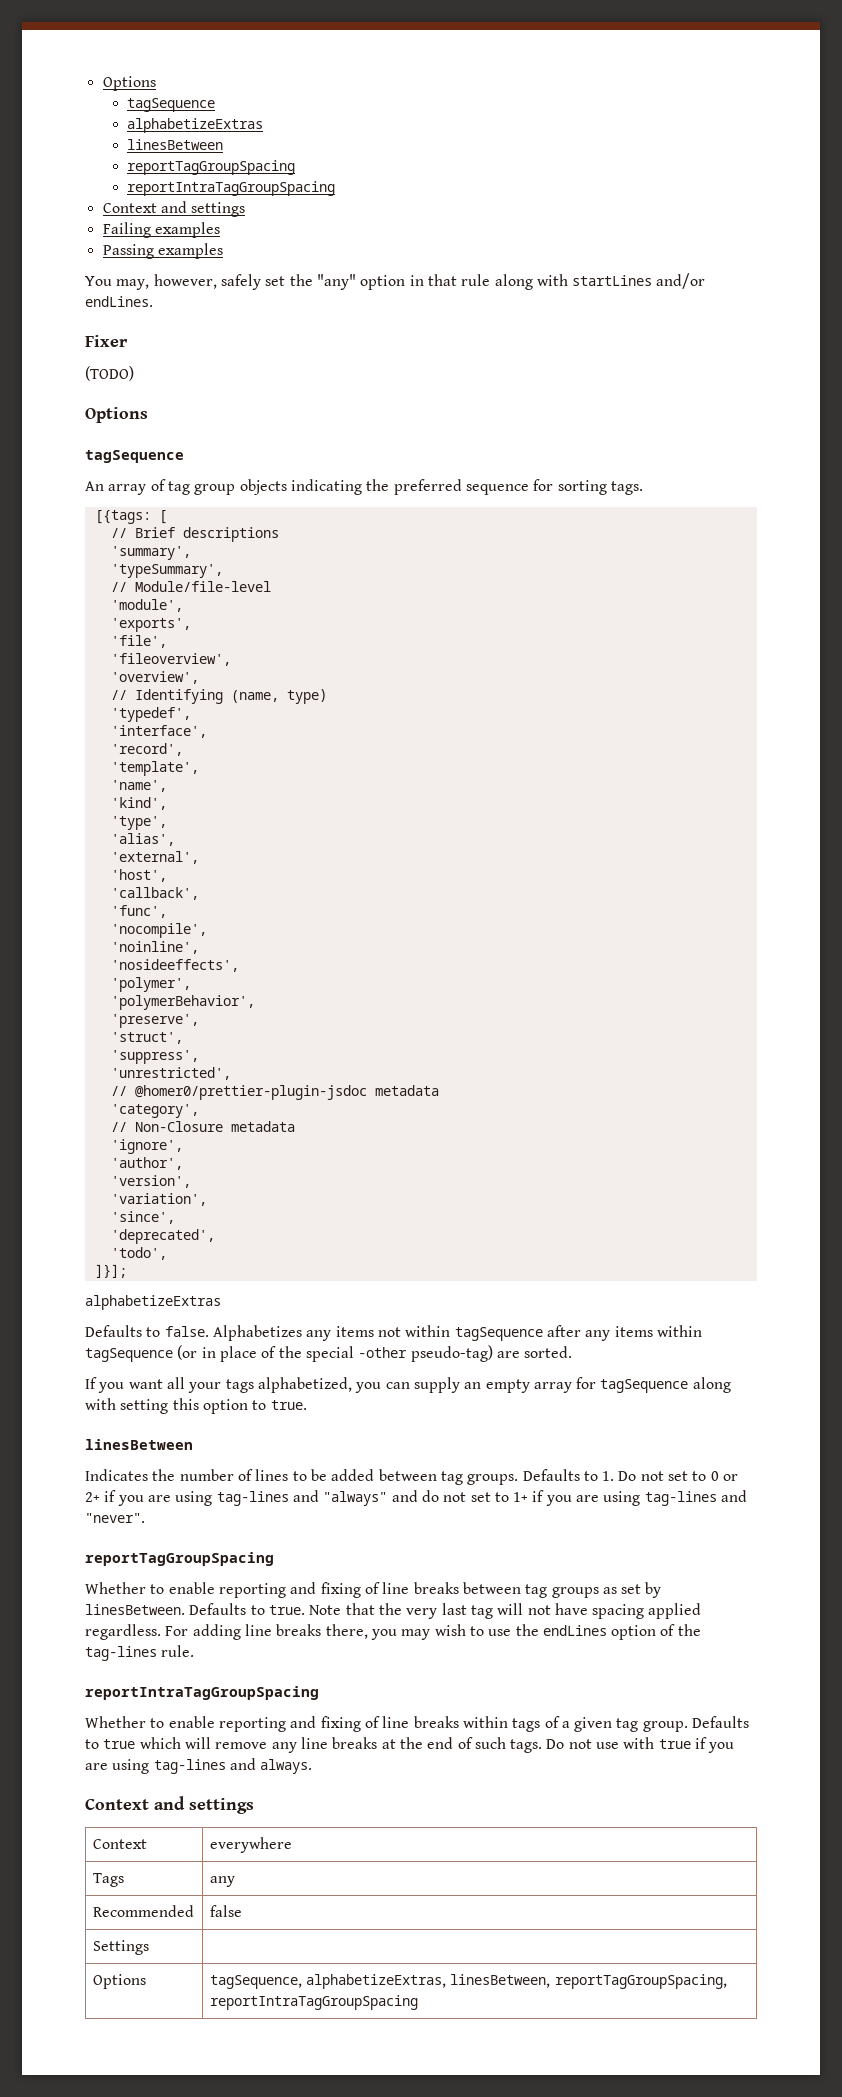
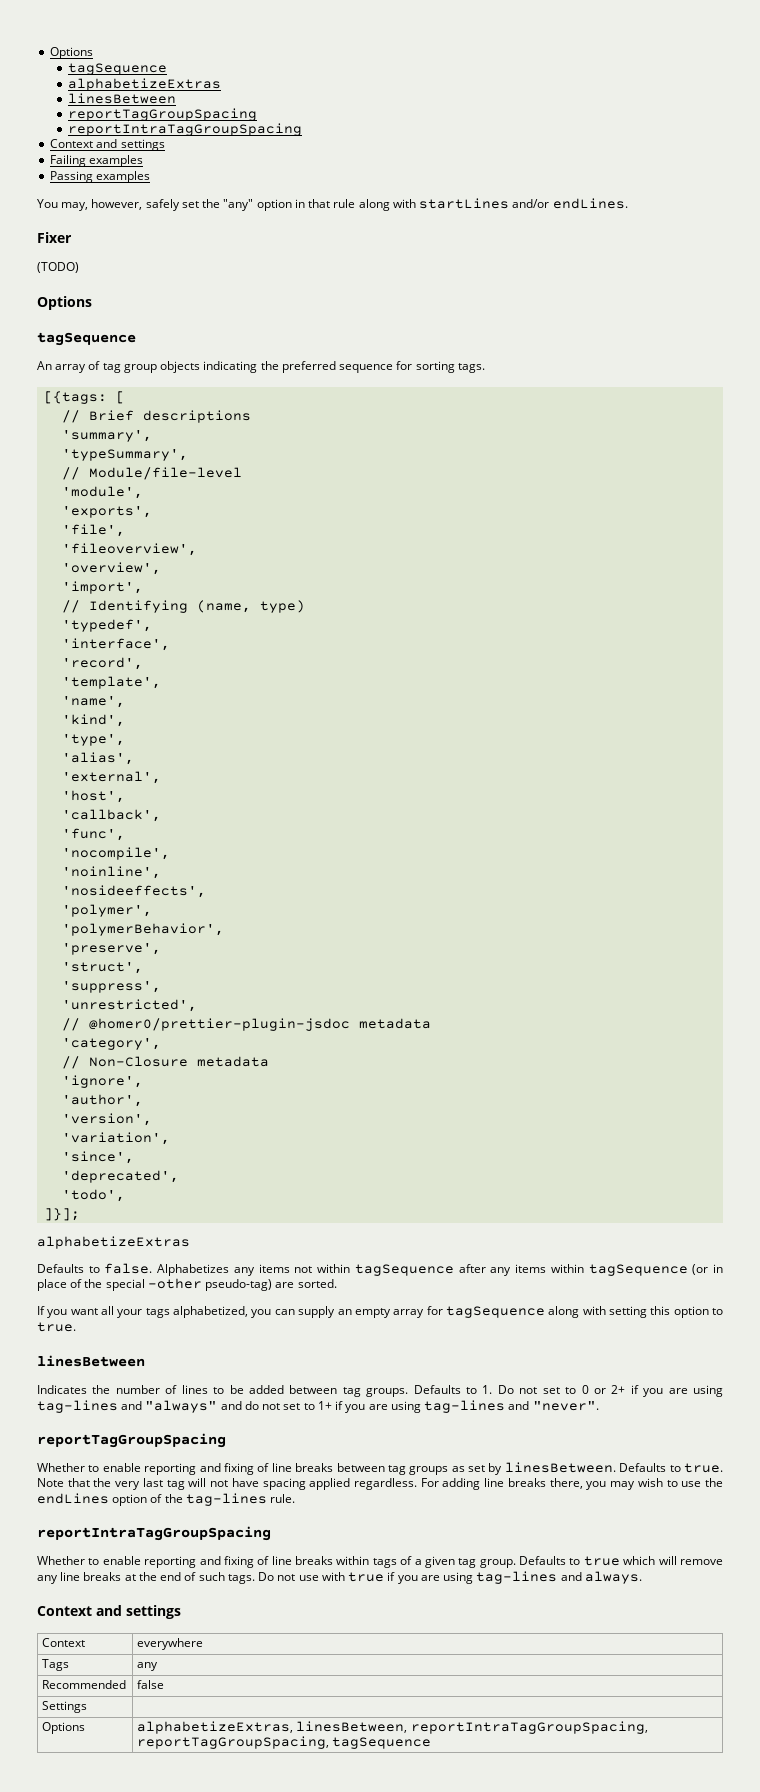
+ 'import',
- Options | tagSequence, alphabetizeExtras, linesBetween, reportTagGroupSpacing, reportIntraTagGroupSpacing
+ Options | alphabetizeExtras, linesBetween, reportIntraTagGroupSpacing, reportTagGroupSpacing, tagSequence

